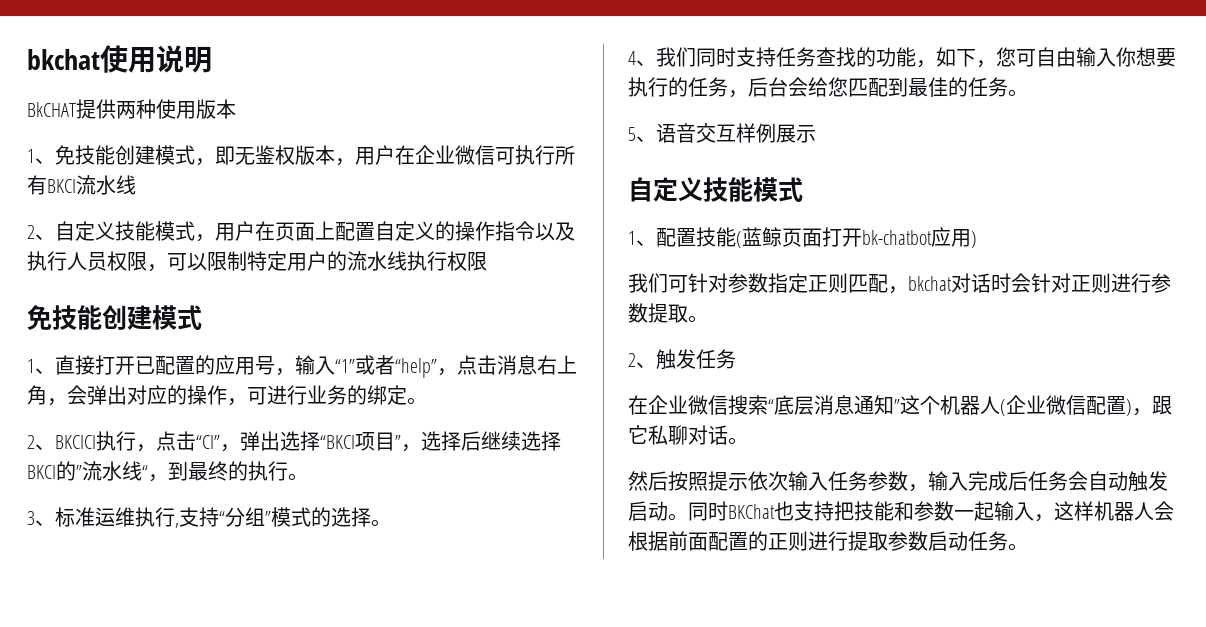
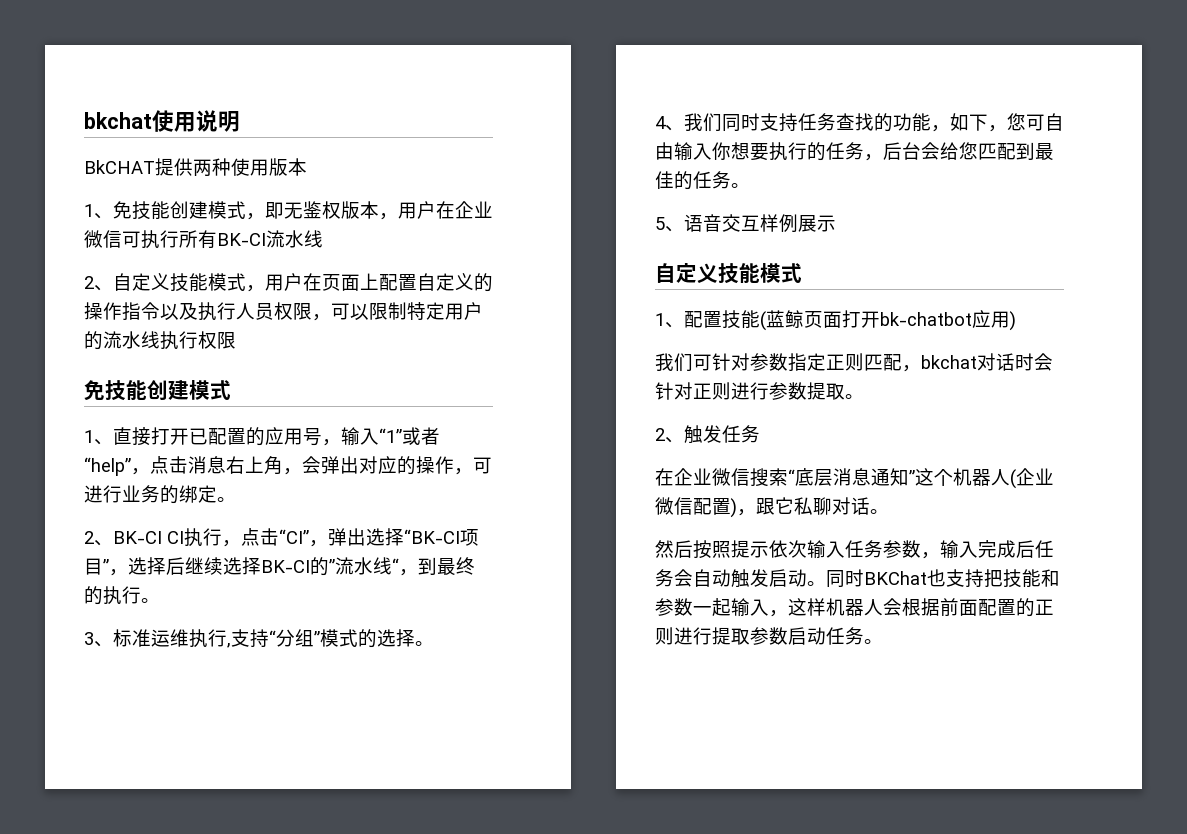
- 1、免技能创建模式，即无鉴权版本，用户在企业微信可执行所有BKCI流水线
+ 1、免技能创建模式，即无鉴权版本，用户在企业微信可执行所有BK-CI流水线
- 2、BKCICI执行，点击“CI”，弹出选择“BKCI项目”，选择后继续选择BKCI的”流水线“，到最终的执行。
+ 2、BK-CI CI执行，点击“CI”，弹出选择“BK-CI项目”，选择后继续选择BK-CI的”流水线“，到最终的执行。

